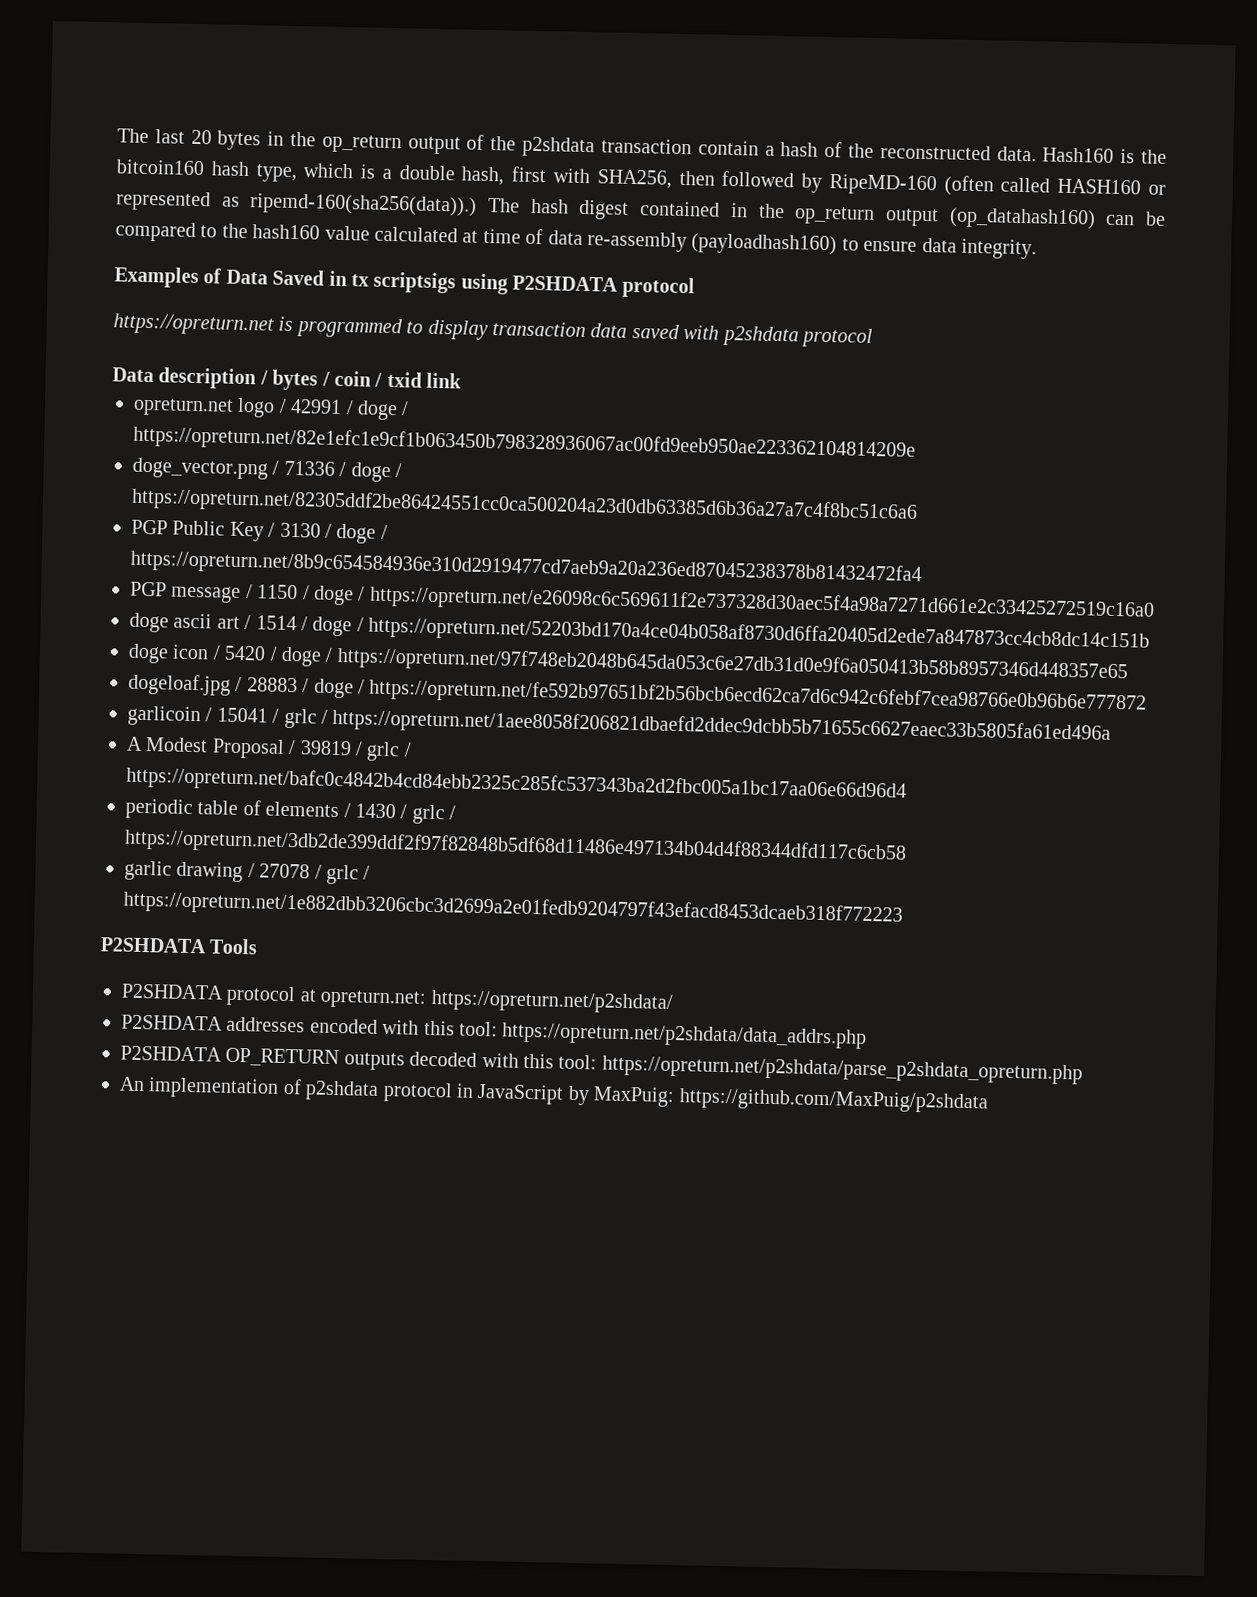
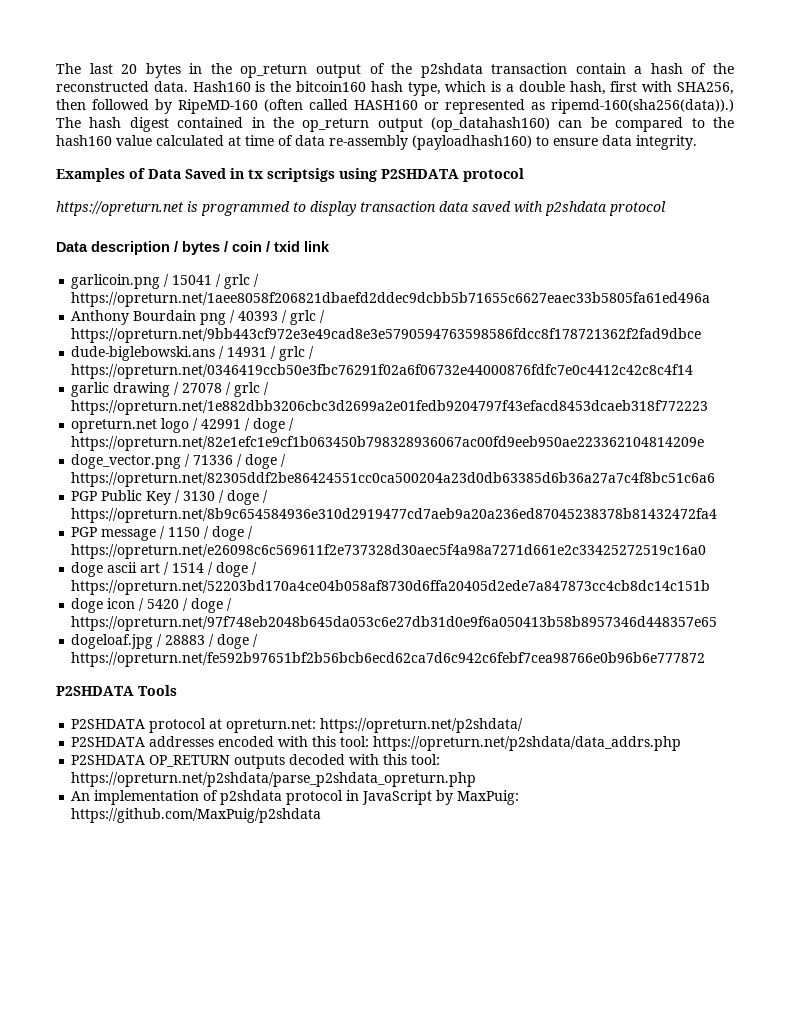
+ garlicoin.png / 15041 / grlc / https://opreturn.net/1aee8058f206821dbaefd2ddec9dcbb5b71655c6627eaec33b5805fa61ed496a
+ Anthony Bourdain png / 40393 / grlc / https://opreturn.net/9bb443cf972e3e49cad8e3e5790594763598586fdcc8f178721362f2fad9dbce
+ dude-biglebowski.ans / 14931 / grlc / https://opreturn.net/0346419ccb50e3fbc76291f02a6f06732e44000876fdfc7e0c4412c42c8c4f14
+ garlic drawing / 27078 / grlc / https://opreturn.net/1e882dbb3206cbc3d2699a2e01fedb9204797f43efacd8453dcaeb318f772223
- garlicoin / 15041 / grlc / https://opreturn.net/1aee8058f206821dbaefd2ddec9dcbb5b71655c6627eaec33b5805fa61ed496a
- A Modest Proposal / 39819 / grlc / https://opreturn.net/bafc0c4842b4cd84ebb2325c285fc537343ba2d2fbc005a1bc17aa06e66d96d4
- periodic table of elements / 1430 / grlc / https://opreturn.net/3db2de399ddf2f97f82848b5df68d11486e497134b04d4f88344dfd117c6cb58
- garlic drawing / 27078 / grlc / https://opreturn.net/1e882dbb3206cbc3d2699a2e01fedb9204797f43efacd8453dcaeb318f772223

